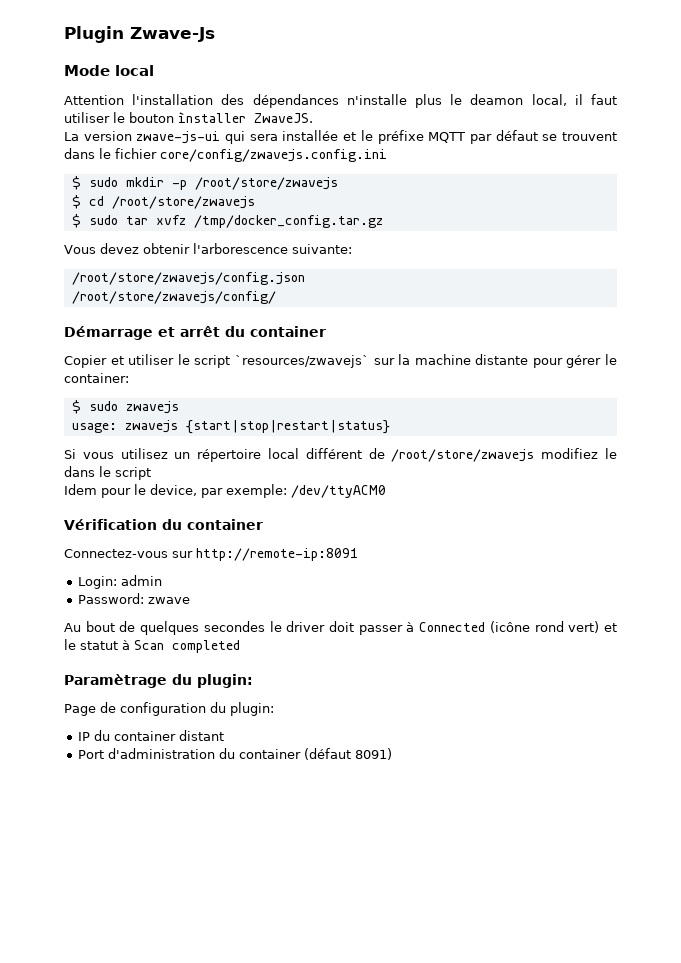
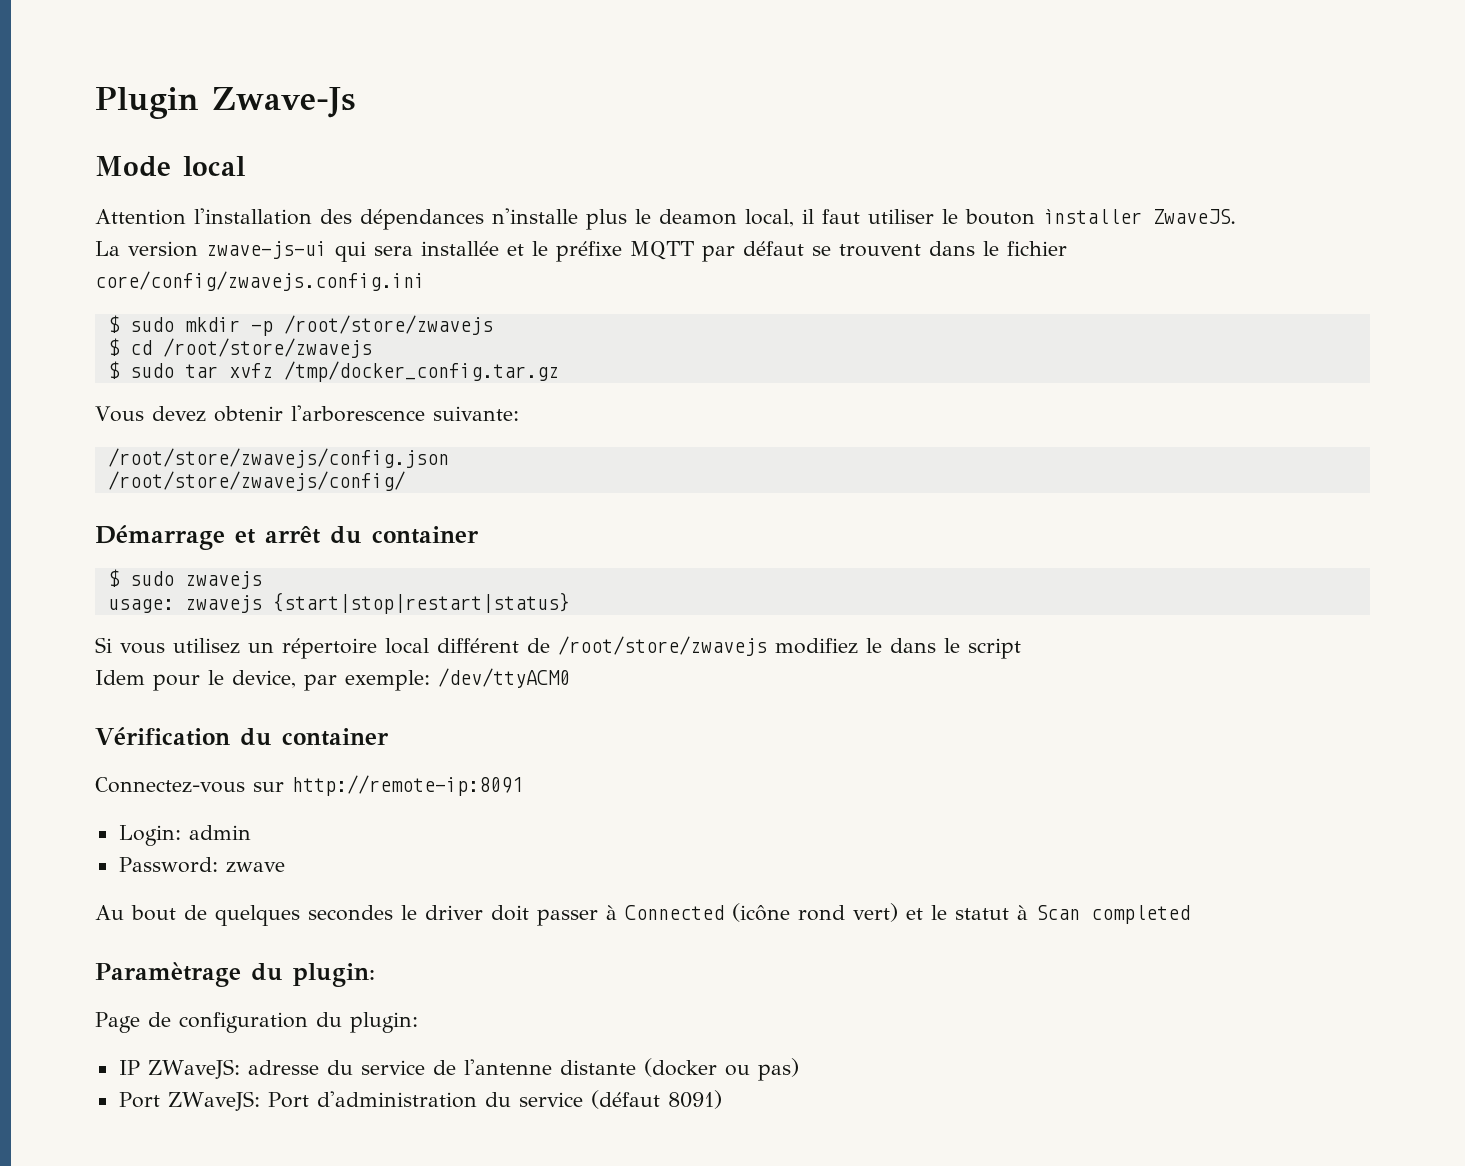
- Copier et utiliser le script `resources/zwavejs` sur la machine distante pour gérer le container:
- IP du container distant
- Port d'administration du container (défaut 8091)
+ IP ZWaveJS: adresse du service de l'antenne distante (docker ou pas)
+ Port ZWaveJS: Port d'administration du service (défaut 8091)

